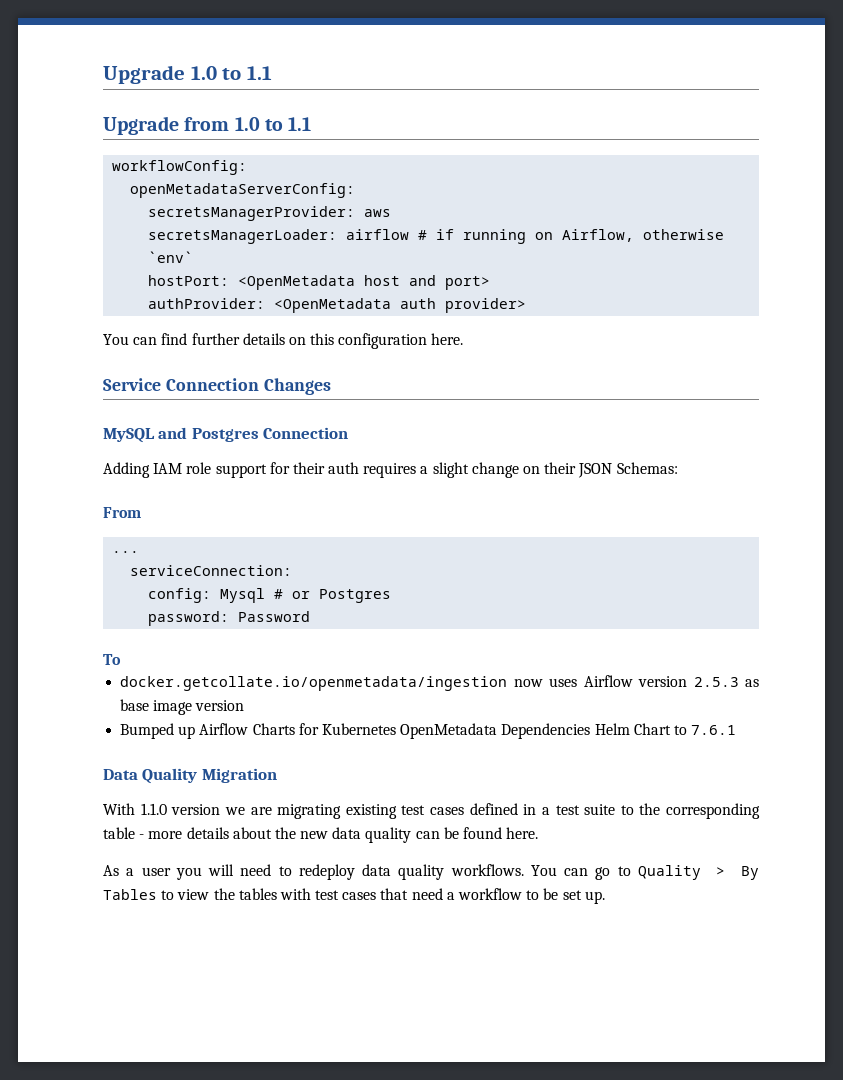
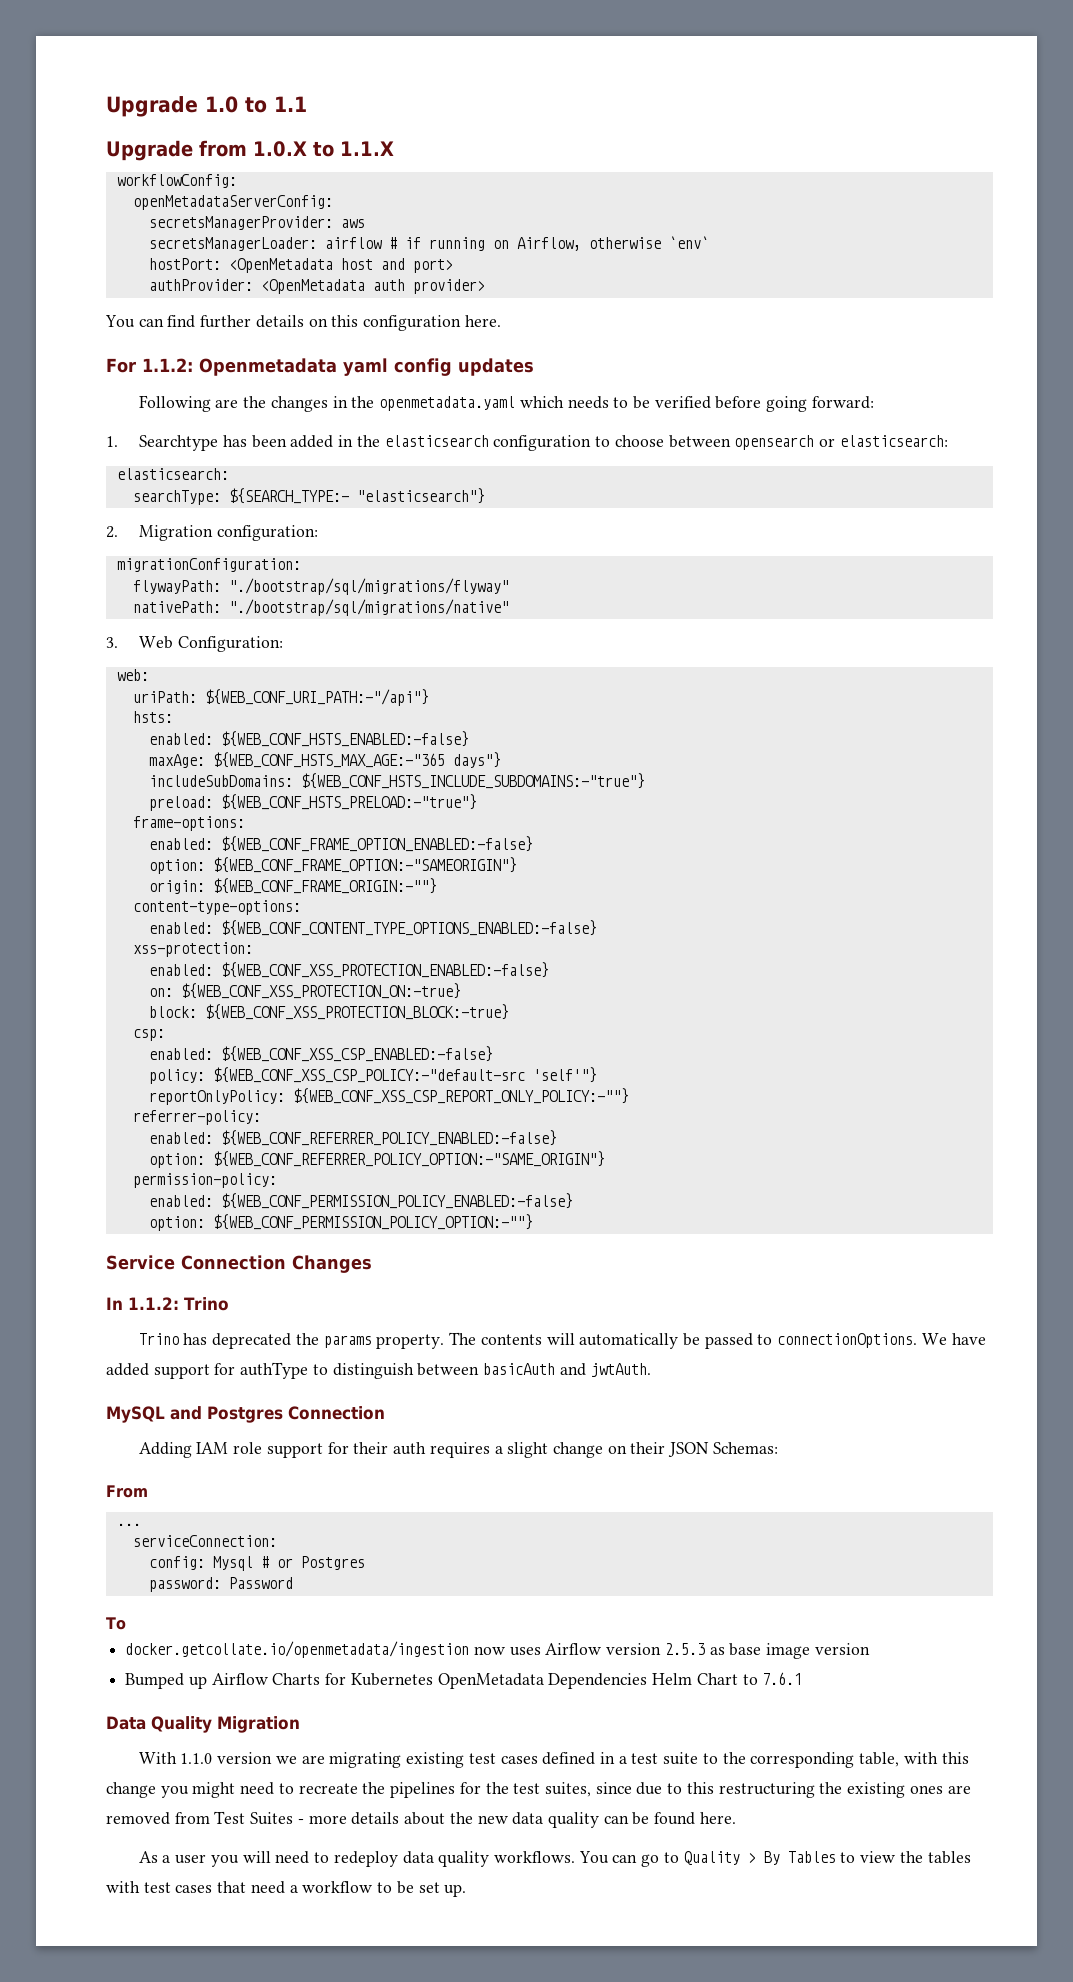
- Upgrade from 1.0 to 1.1
+ Upgrade from 1.0.X to 1.1.X
+ For 1.1.2: Openmetadata yaml config updates
+ Following are the changes in the openmetadata.yaml which needs to be verified before going forward:
+ 1. Searchtype has been added in the elasticsearch configuration to choose between opensearch or elasticsearch:
+ elasticsearch:
+ searchType: ${SEARCH_TYPE:- "elasticsearch"}
+ 2. Migration configuration:
+ migrationConfiguration:
+ flywayPath: "./bootstrap/sql/migrations/flyway"
+ nativePath: "./bootstrap/sql/migrations/native"
+ 3. Web Configuration:
+ web:
+ uriPath: ${WEB_CONF_URI_PATH:-"/api"}
+ hsts:
+ enabled: ${WEB_CONF_HSTS_ENABLED:-false}
+ maxAge: ${WEB_CONF_HSTS_MAX_AGE:-"365 days"}
+ includeSubDomains: ${WEB_CONF_HSTS_INCLUDE_SUBDOMAINS:-"true"}
+ preload: ${WEB_CONF_HSTS_PRELOAD:-"true"}
+ frame-options:
+ enabled: ${WEB_CONF_FRAME_OPTION_ENABLED:-false}
+ option: ${WEB_CONF_FRAME_OPTION:-"SAMEORIGIN"}
+ origin: ${WEB_CONF_FRAME_ORIGIN:-""}
+ content-type-options:
+ enabled: ${WEB_CONF_CONTENT_TYPE_OPTIONS_ENABLED:-false}
+ xss-protection:
+ enabled: ${WEB_CONF_XSS_PROTECTION_ENABLED:-false}
+ on: ${WEB_CONF_XSS_PROTECTION_ON:-true}
+ block: ${WEB_CONF_XSS_PROTECTION_BLOCK:-true}
+ csp:
+ enabled: ${WEB_CONF_XSS_CSP_ENABLED:-false}
+ policy: ${WEB_CONF_XSS_CSP_POLICY:-"default-src 'self'"}
+ reportOnlyPolicy: ${WEB_CONF_XSS_CSP_REPORT_ONLY_POLICY:-""}
+ referrer-policy:
+ enabled: ${WEB_CONF_REFERRER_POLICY_ENABLED:-false}
+ option: ${WEB_CONF_REFERRER_POLICY_OPTION:-"SAME_ORIGIN"}
+ permission-policy:
+ enabled: ${WEB_CONF_PERMISSION_POLICY_ENABLED:-false}
+ option: ${WEB_CONF_PERMISSION_POLICY_OPTION:-""}
  Service Connection Changes
+ In 1.1.2: Trino
+ Trino has deprecated the params property. The contents will automatically be passed to connectionOptions. We have added support for authType to distinguish between basicAuth and jwtAuth.
- With 1.1.0 version we are migrating existing test cases defined in a test suite to the corresponding table - more details about the new data quality can be found here.
+ With 1.1.0 version we are migrating existing test cases defined in a test suite to the corresponding table, with this change you might need to recreate the pipelines for the test suites, since due to this restructuring the existing ones are removed from Test Suites - more details about the new data quality can be found here.

